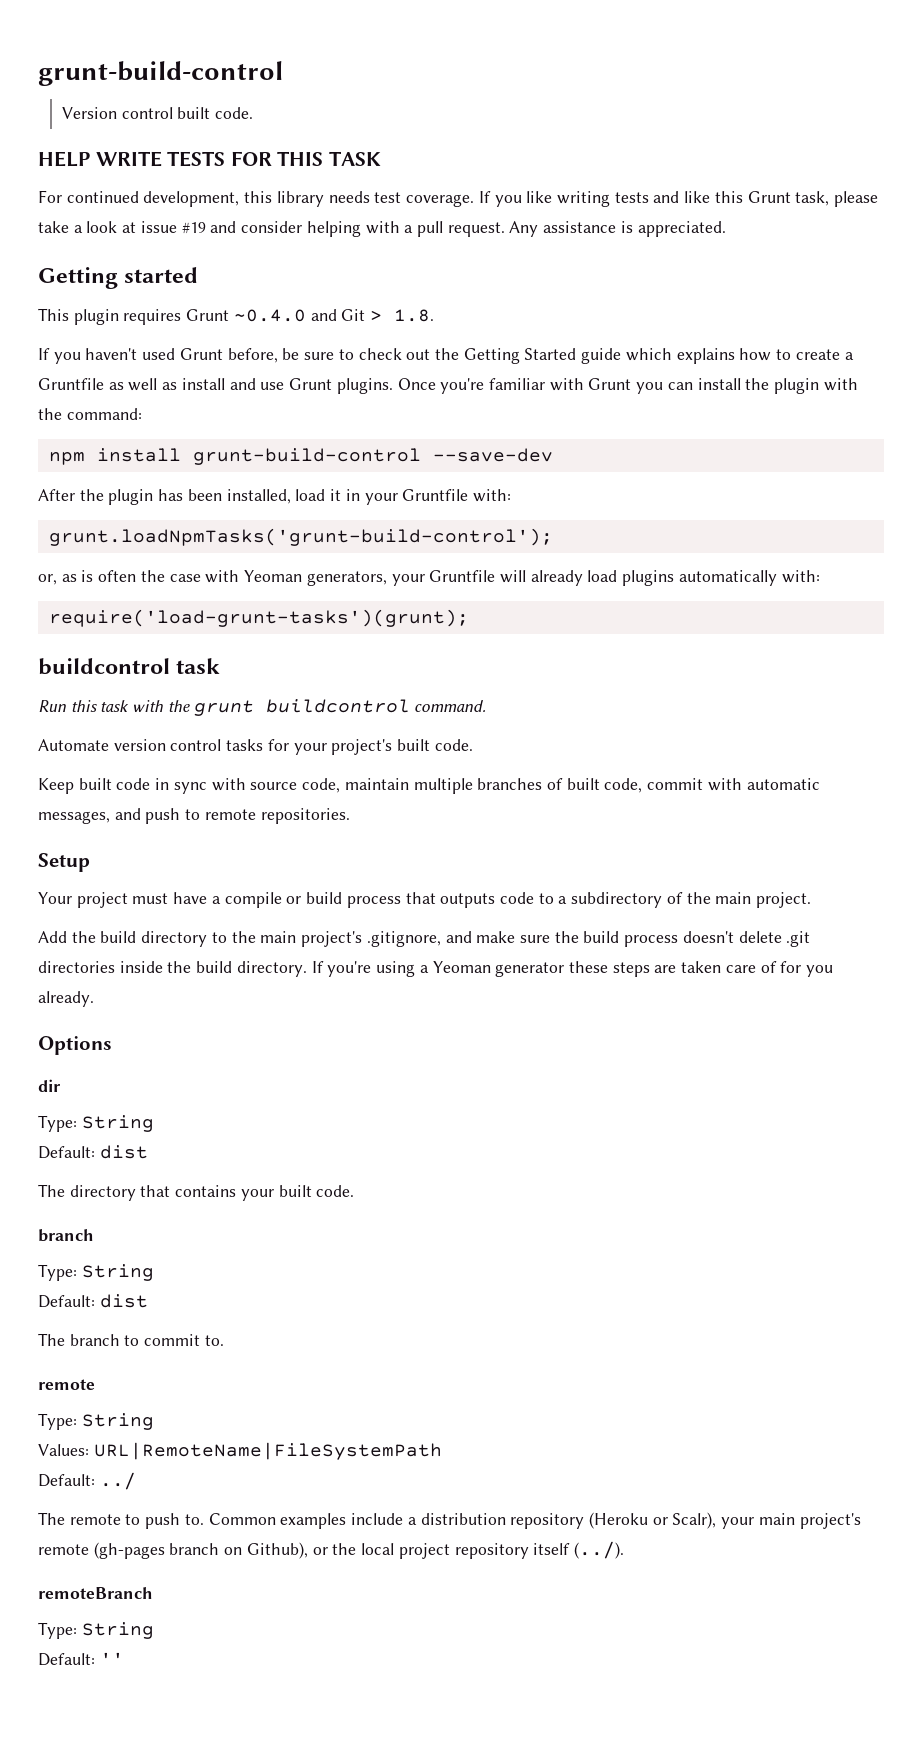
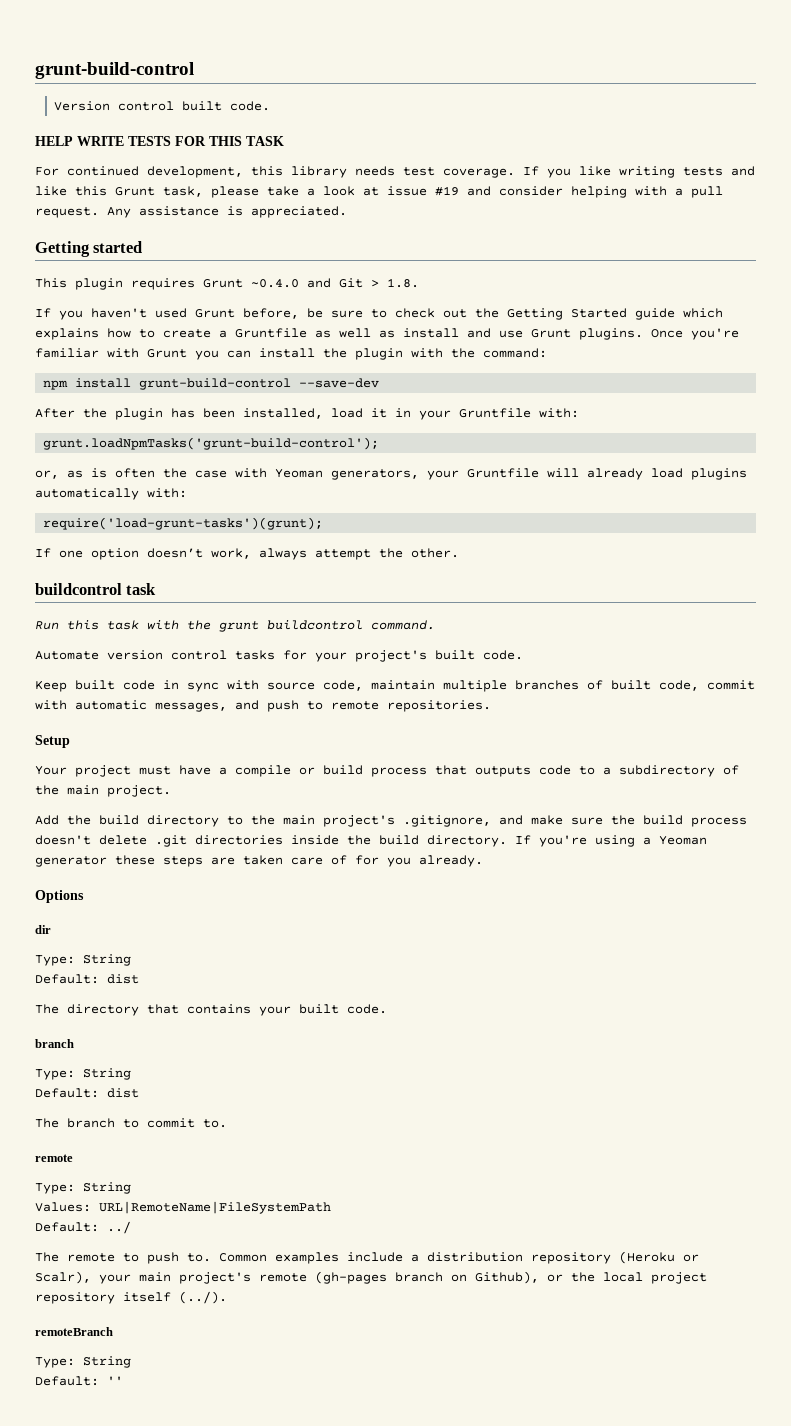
+ If one option doesn’t work, always attempt the other.

